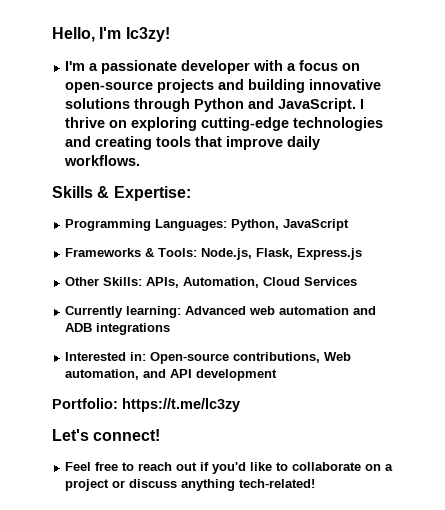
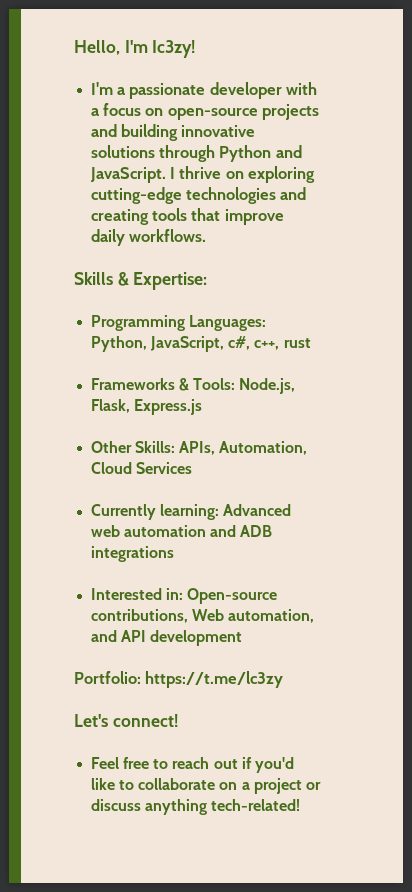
- Programming Languages: Python, JavaScript
+ Programming Languages: Python, JavaScript, c#, c++, rust

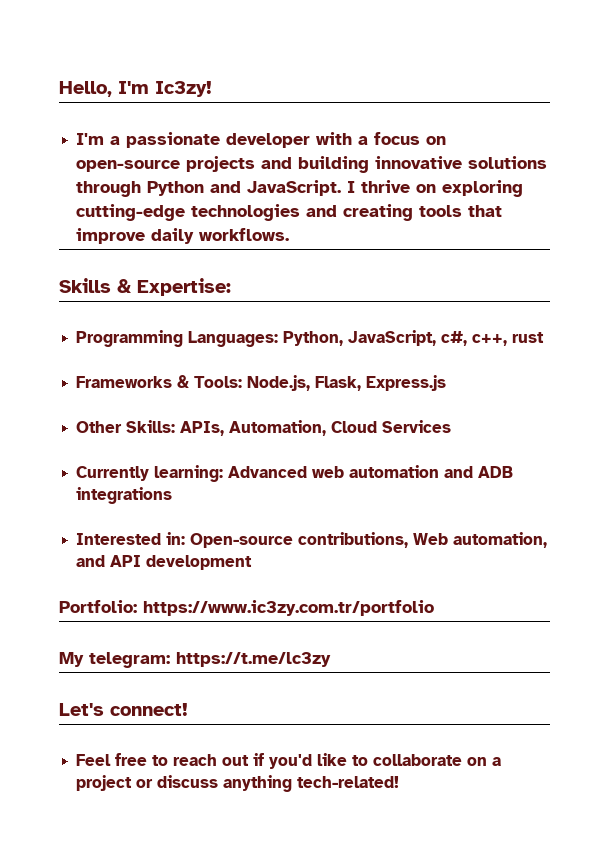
- Portfolio: https://t.me/lc3zy
+ Portfolio: https://www.ic3zy.com.tr/portfolio
+ My telegram: https://t.me/lc3zy

